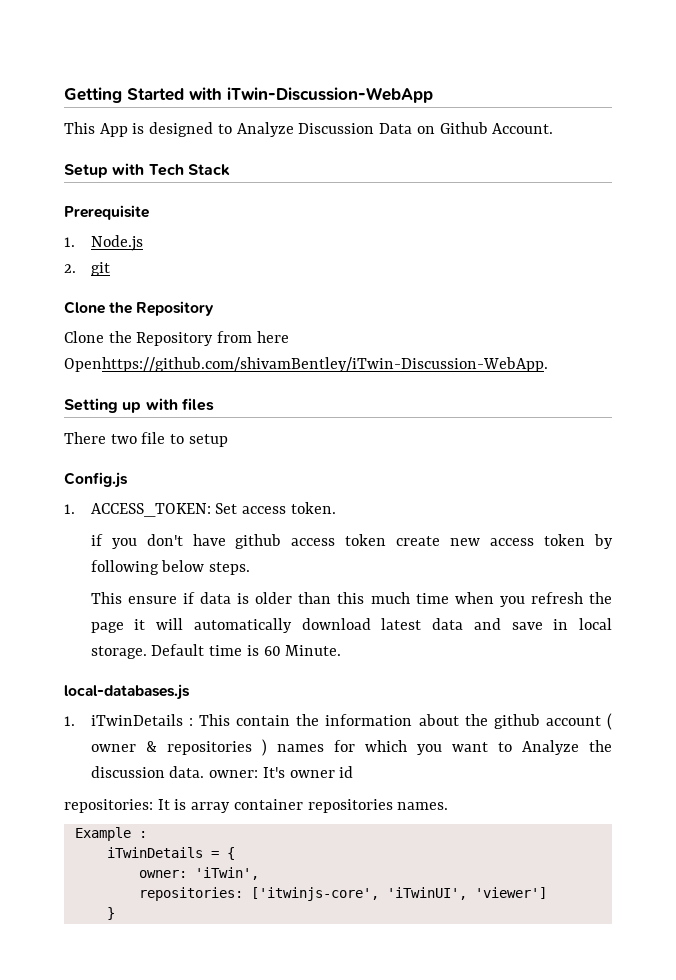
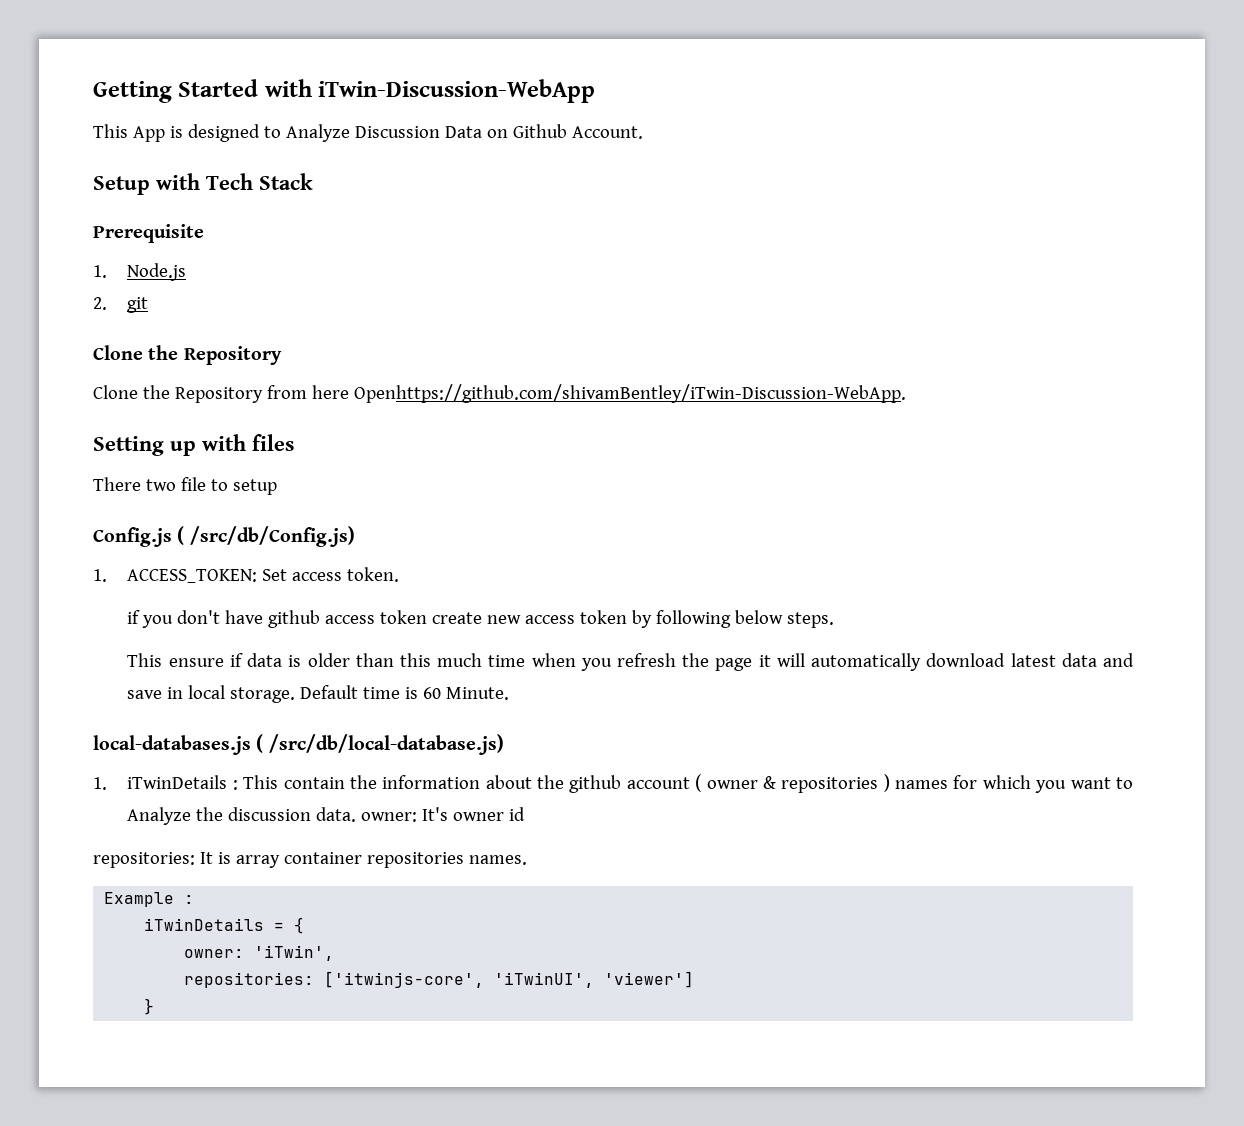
- Config.js
+ Config.js ( /src/db/Config.js)
- local-databases.js
+ local-databases.js ( /src/db/local-database.js)

